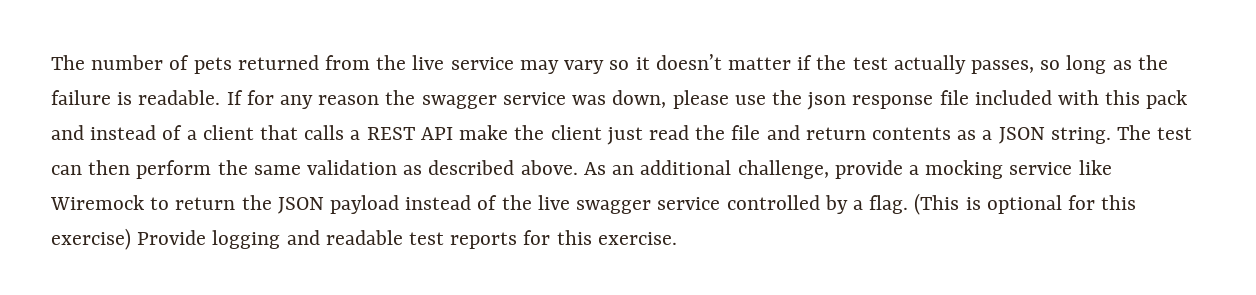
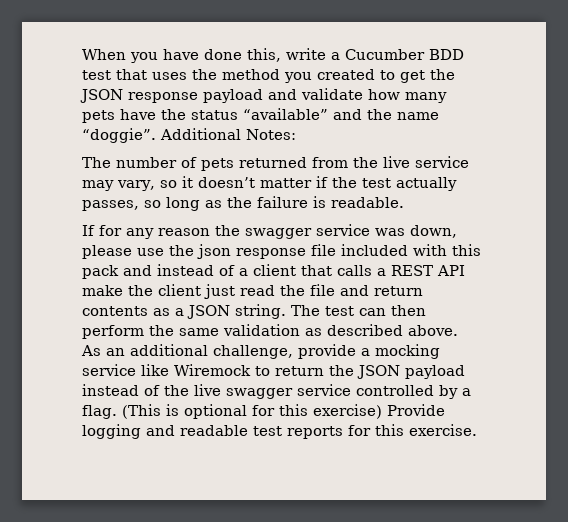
+ When you have done this, write a Cucumber BDD test that uses the method you created to get the JSON response payload and validate how many pets have the status “available” and the name “doggie”. Additional Notes:
- The number of pets returned from the live service may vary so it doesn’t matter if the test actually passes, so long as the failure is readable. If for any reason the swagger service was down, please use the json response file included with this pack and instead of a client that calls a REST API make the client just read the file and return contents as a JSON string.
+ The number of pets returned from the live service may vary, so it doesn’t matter if the test actually passes, so long as the failure is readable.
+ If for any reason the swagger service was down, please use the json response file included with this pack and instead of a client that calls a REST API make the client just read the file and return contents as a JSON string.

